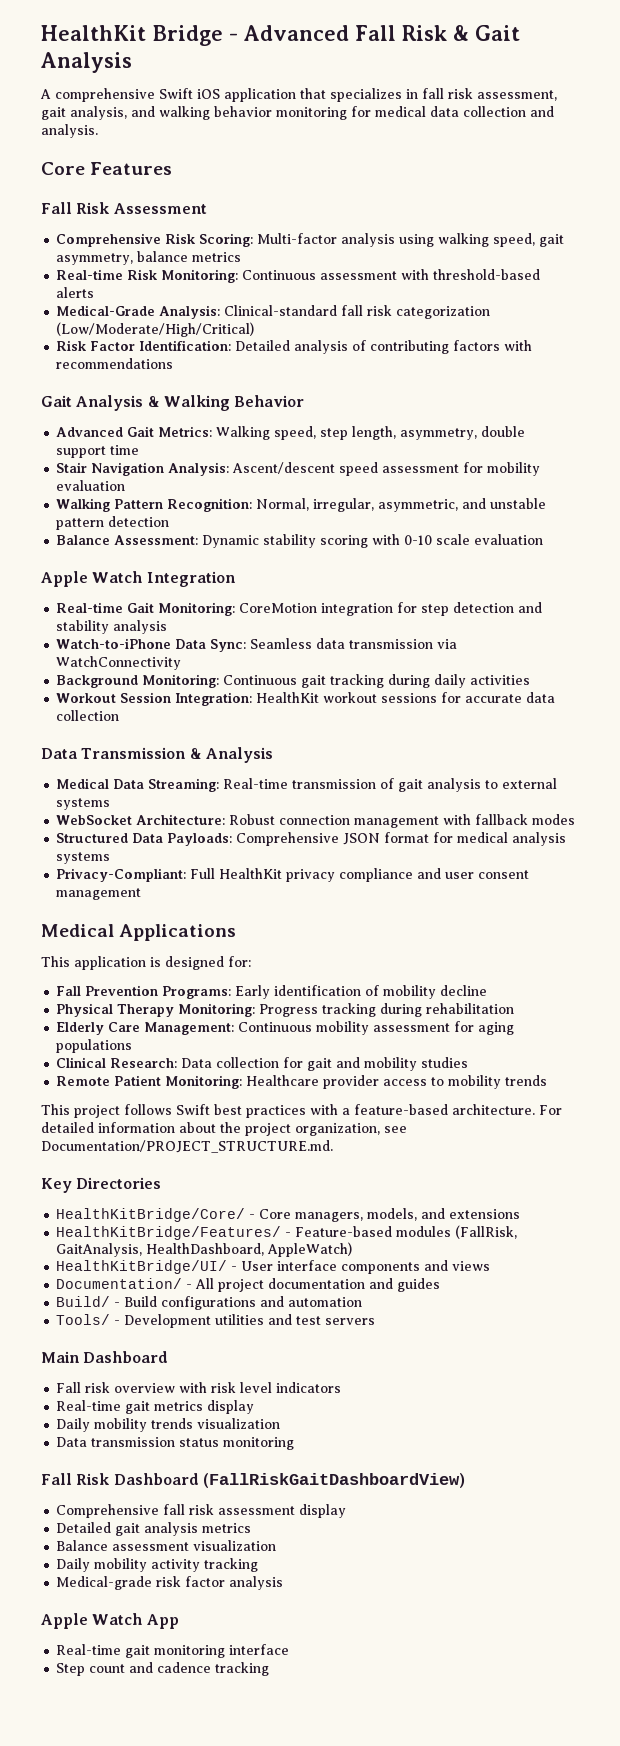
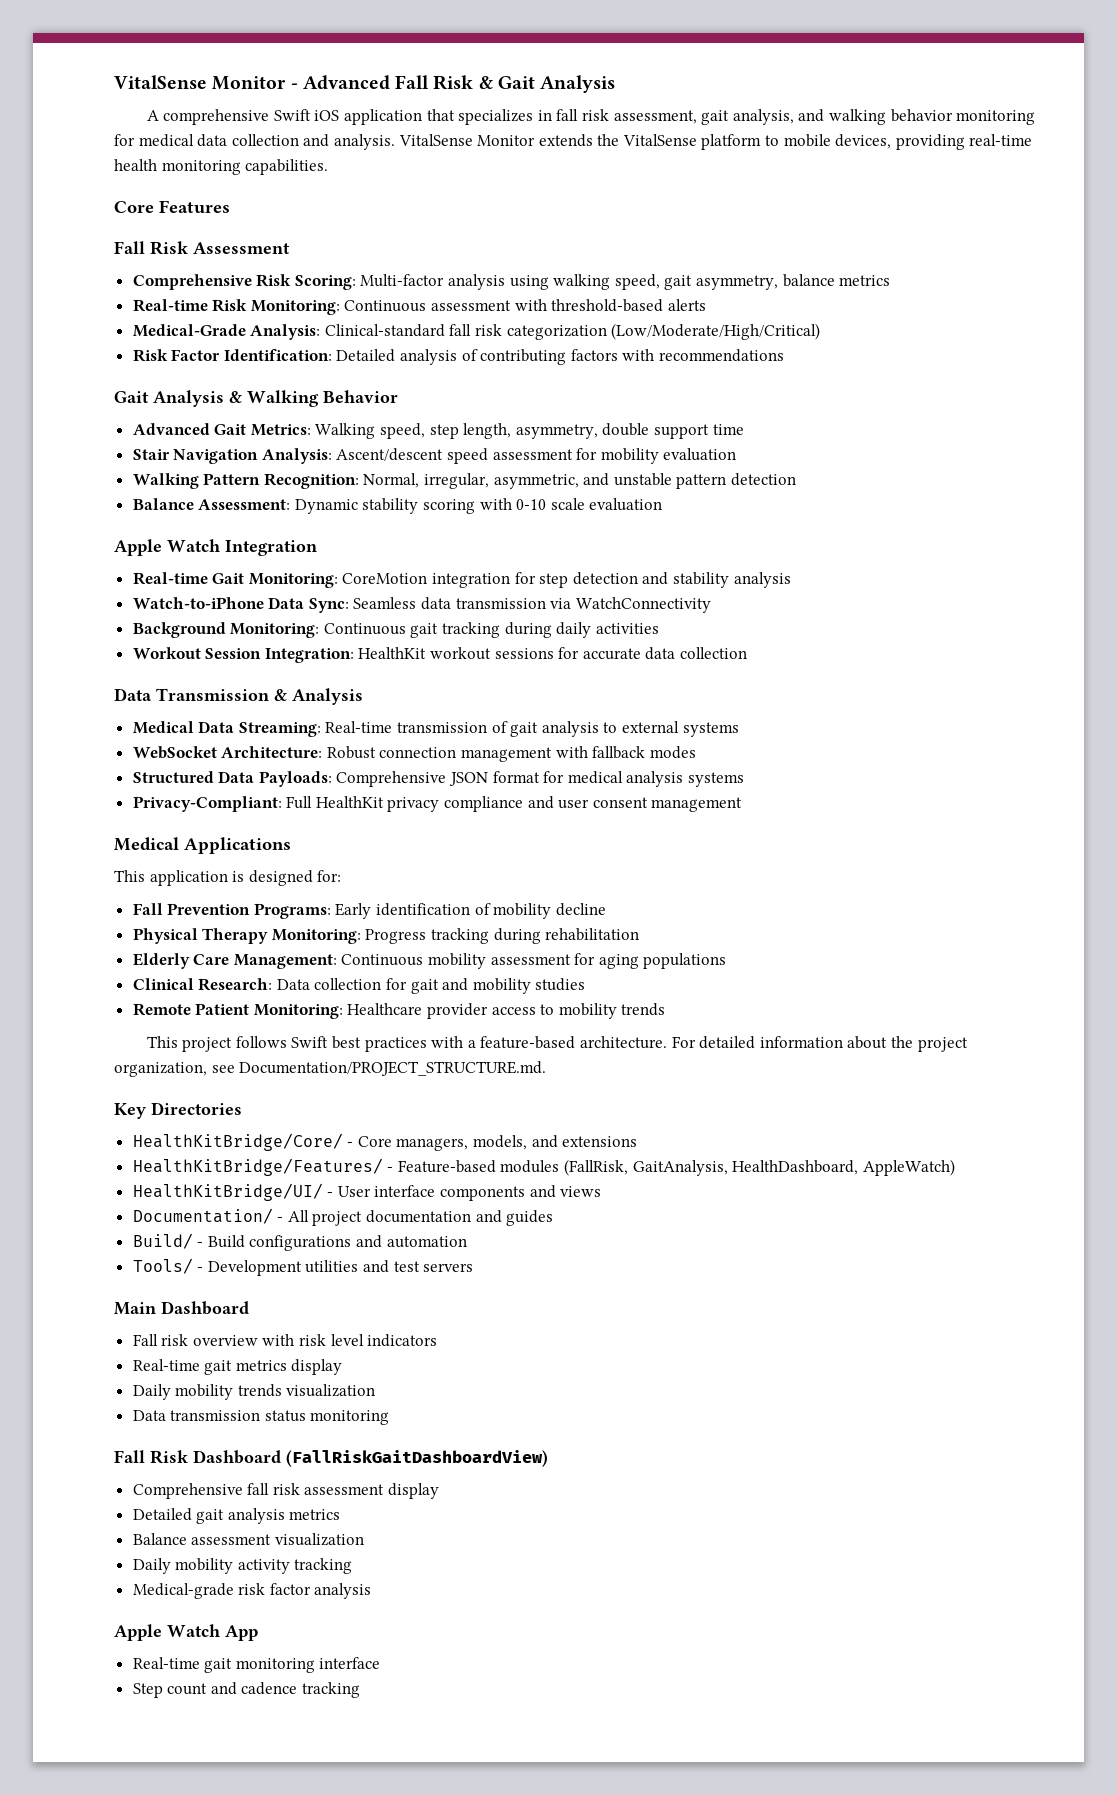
- HealthKit Bridge - Advanced Fall Risk & Gait Analysis
+ VitalSense Monitor - Advanced Fall Risk & Gait Analysis
+ VitalSense Monitor extends the VitalSense platform to mobile devices, providing real-time health monitoring capabilities.

